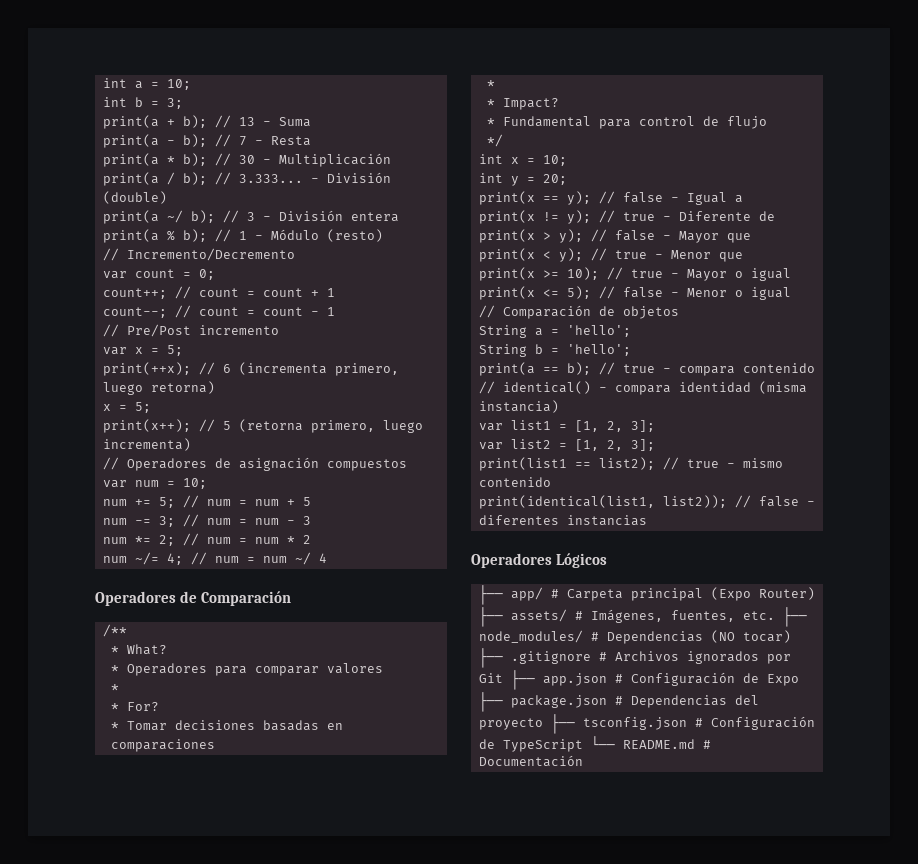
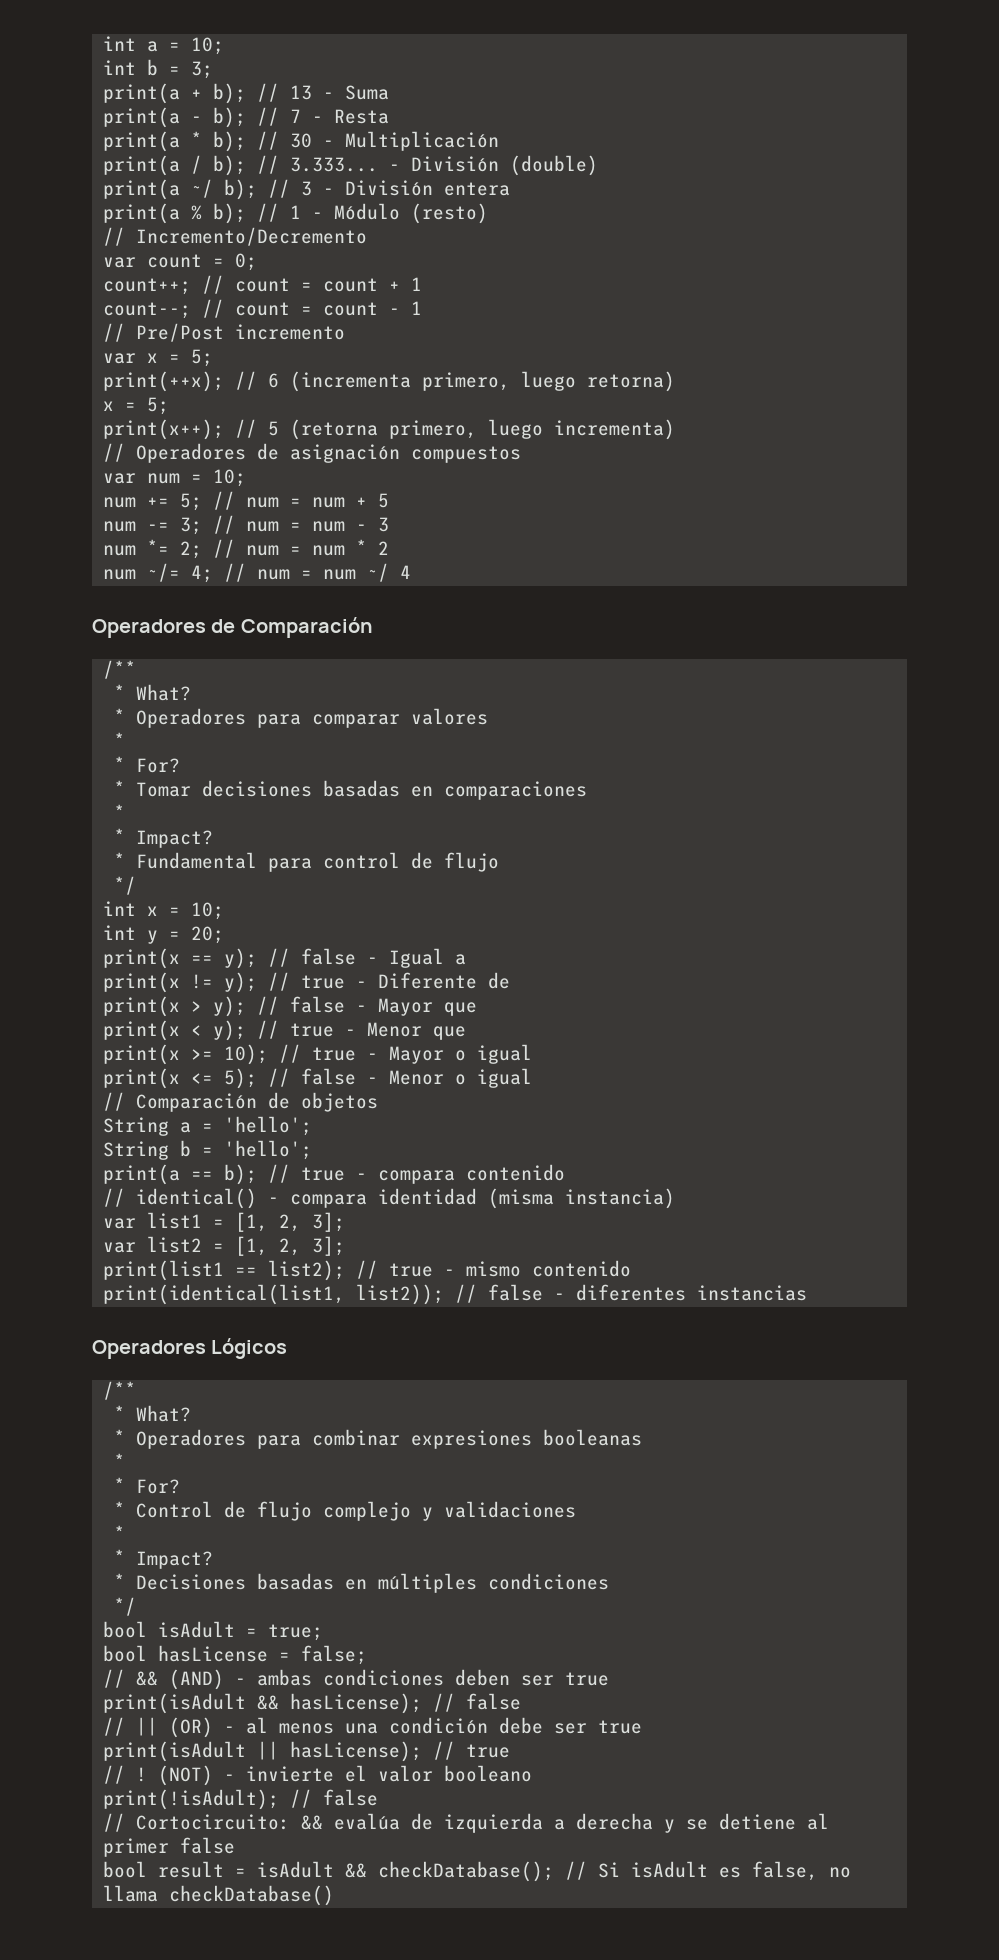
  Operadores Lógicos
- ├── app/ # Carpeta principal (Expo Router) ├── assets/ # Imágenes, fuentes, etc. ├── node_modules/ # Dependencias (NO tocar) ├── .gitignore # Archivos ignorados por Git ├── app.json # Configuración de Expo ├── package.json # Dependencias del proyecto ├── tsconfig.json # Configuración de TypeScript └── README.md # Documentación
+ /**
+ * What?
+ * Operadores para combinar expresiones booleanas
+ *
+ * For?
+ * Control de flujo complejo y validaciones
+ *
+ * Impact?
+ * Decisiones basadas en múltiples condiciones
+ */
+ bool isAdult = true;
+ bool hasLicense = false;
+ // && (AND) - ambas condiciones deben ser true
+ print(isAdult && hasLicense); // false
+ // || (OR) - al menos una condición debe ser true
+ print(isAdult || hasLicense); // true
+ // ! (NOT) - invierte el valor booleano
+ print(!isAdult); // false
+ // Cortocircuito: && evalúa de izquierda a derecha y se detiene al primer false
+ bool result = isAdult && checkDatabase(); // Si isAdult es false, no llama checkDatabase()

